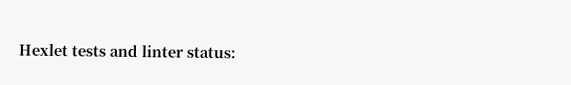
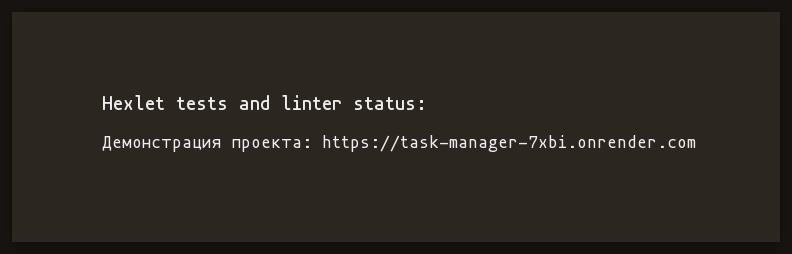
+ Демонстрация проекта: https://task-manager-7xbi.onrender.com

